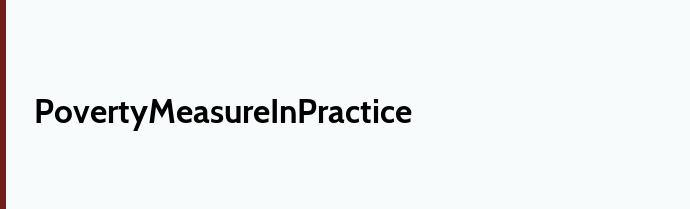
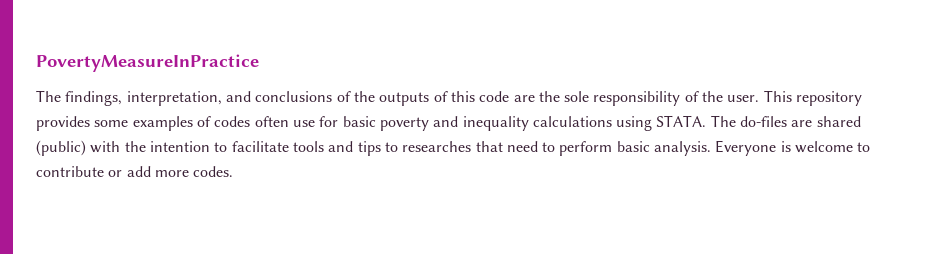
+ The findings, interpretation, and conclusions of the outputs of this code are the sole responsibility of the user. This repository provides some examples of codes often use for basic poverty and inequality calculations using STATA. The do-files are shared (public) with the intention to facilitate tools and tips to researches that need to perform basic analysis. Everyone is welcome to contribute or add more codes.

